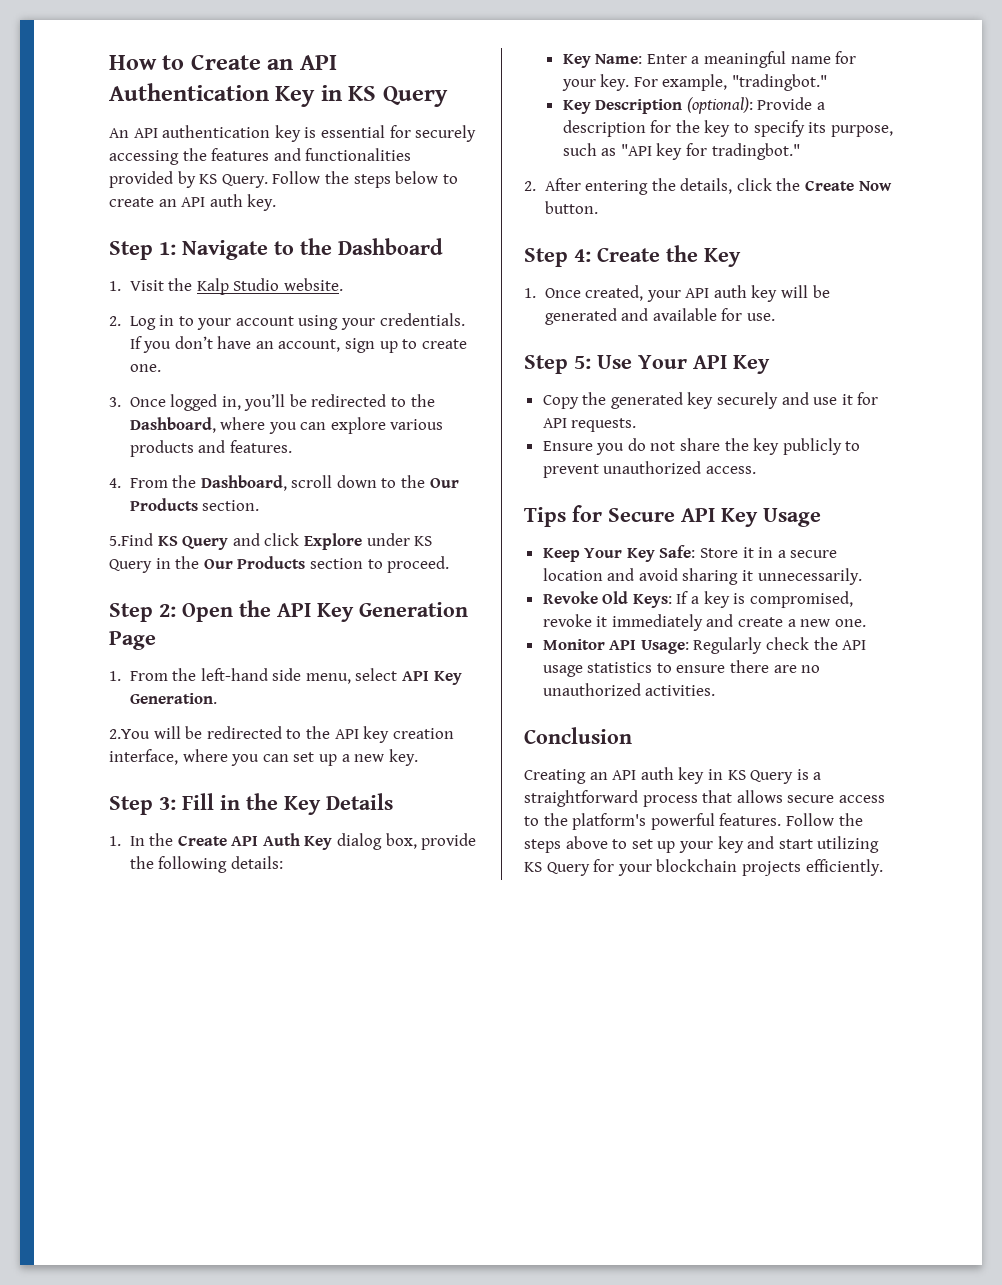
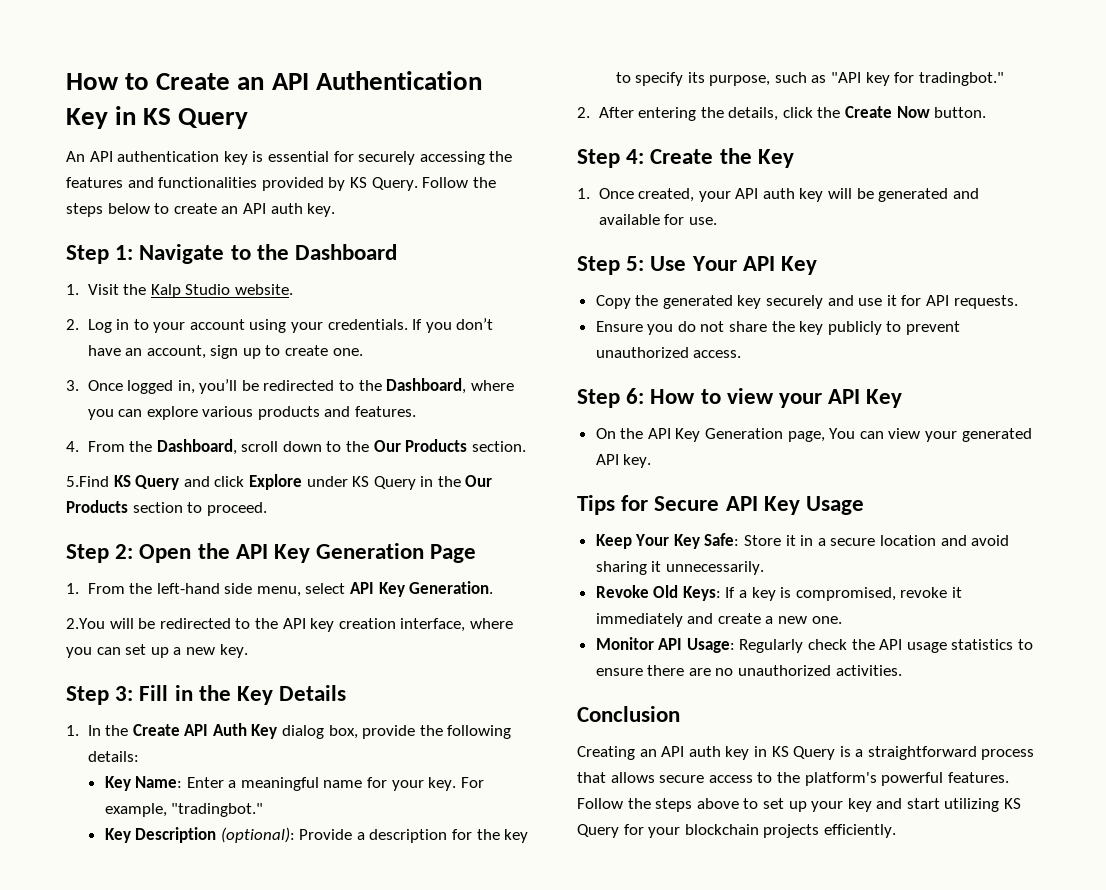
+ Step 6: How to view your API Key
+ On the API Key Generation page, You can view your generated API key.

